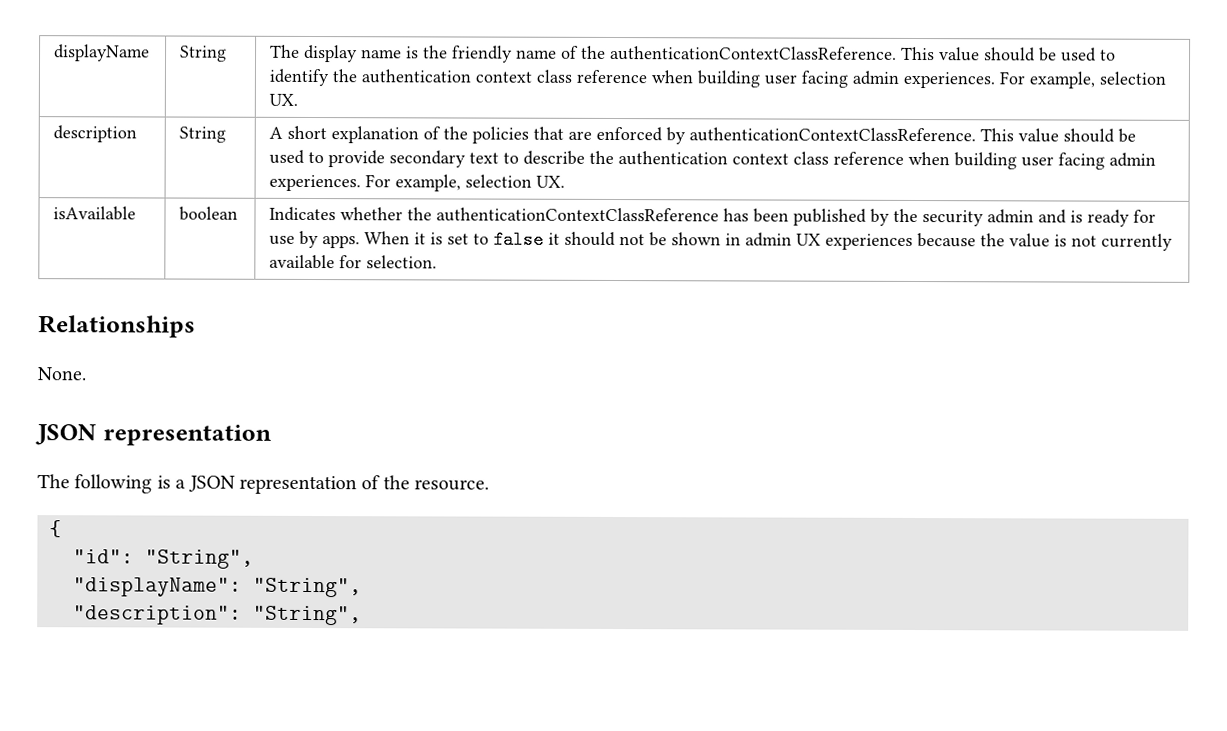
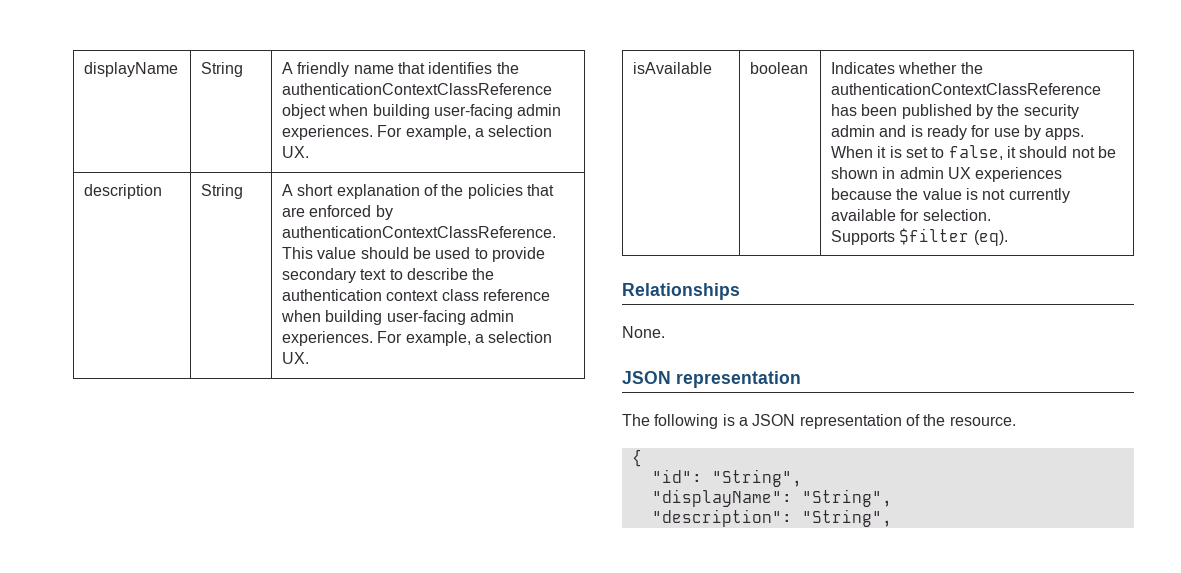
- displayName | String | The display name is the friendly name of the authenticationContextClassReference. This value should be used to identify the authentication context class reference when building user facing admin experiences. For example, selection UX.
+ displayName | String | A friendly name that identifies the authenticationContextClassReference object when building user-facing admin experiences. For example, a selection UX.
- description | String | A short explanation of the policies that are enforced by authenticationContextClassReference. This value should be used to provide secondary text to describe the authentication context class reference when building user facing admin experiences. For example, selection UX.
+ description | String | A short explanation of the policies that are enforced by authenticationContextClassReference. This value should be used to provide secondary text to describe the authentication context class reference when building user-facing admin experiences. For example, a selection UX.
- When it is set to false it should not be shown in admin UX experiences because the value is not currently available for selection.
+ When it is set to false, it should not be shown in admin UX experiences because the value is not currently available for selection.
+ Supports $filter (eq).

